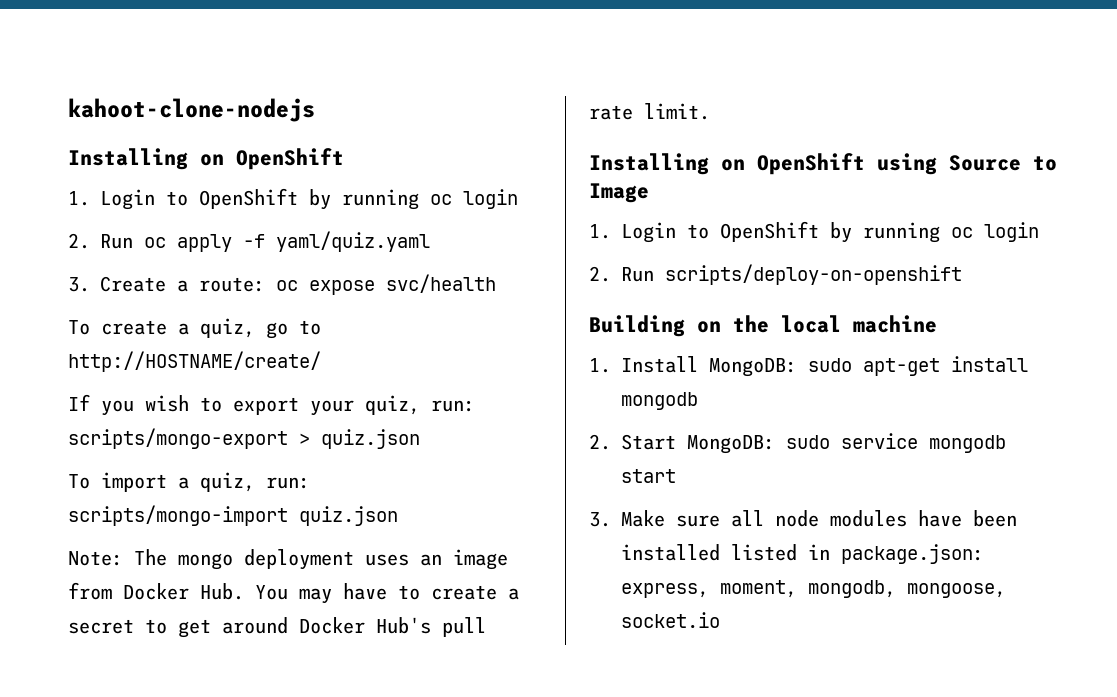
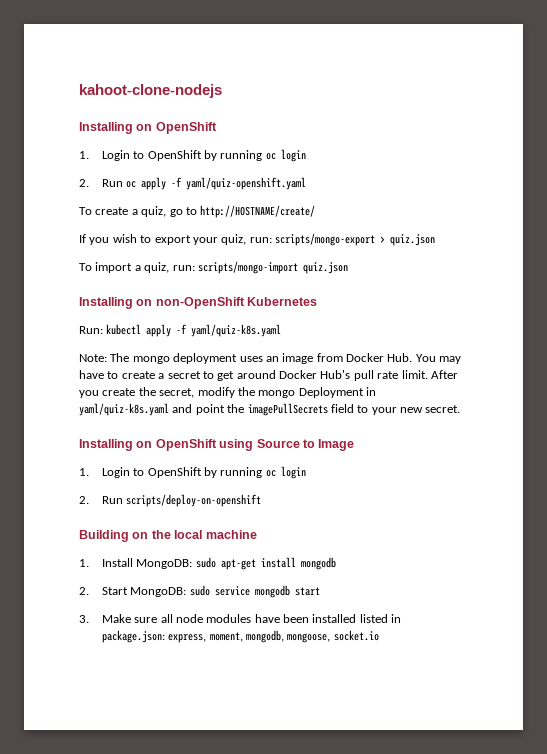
- 2. Run oc apply -f yaml/quiz.yaml
- 3. Create a route: oc expose svc/health
+ 2. Run oc apply -f yaml/quiz-openshift.yaml
+ Installing on non-OpenShift Kubernetes
+ Run: kubectl apply -f yaml/quiz-k8s.yaml
+ After you create the secret, modify the mongo Deployment in yaml/quiz-k8s.yaml and point the imagePullSecrets field to your new secret.

